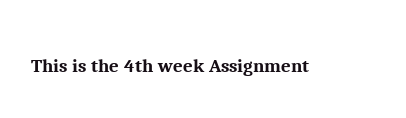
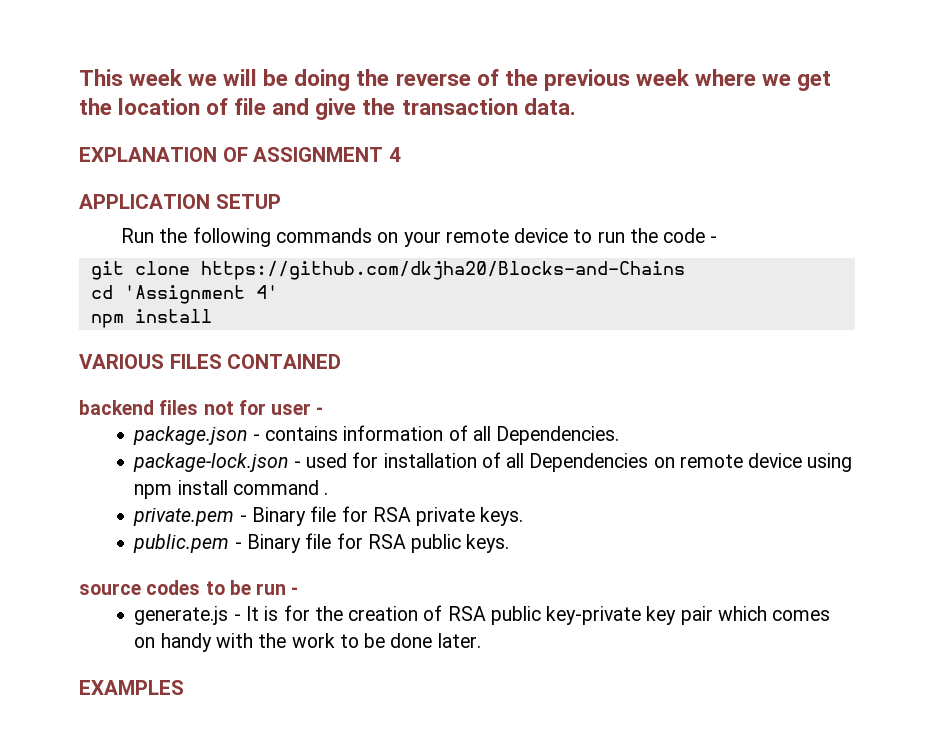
- This is the 4th week Assignment
+ This week we will be doing the reverse of the previous week where we get the location of file and give the transaction data.
+ EXPLANATION OF ASSIGNMENT 4
+ APPLICATION SETUP
+ Run the following commands on your remote device to run the code -
+ git clone https://github.com/dkjha20/Blocks-and-Chains
+ cd 'Assignment 4'
+ npm install
+ VARIOUS FILES CONTAINED
+ backend files not for user -
+ package.json - contains information of all Dependencies.
+ package-lock.json - used for installation of all Dependencies on remote device using npm install command .
+ private.pem - Binary file for RSA private keys.
+ public.pem - Binary file for RSA public keys.
+ source codes to be run -
+ generate.js - It is for the creation of RSA public key-private key pair which comes on handy with the work to be done later.
+ EXAMPLES

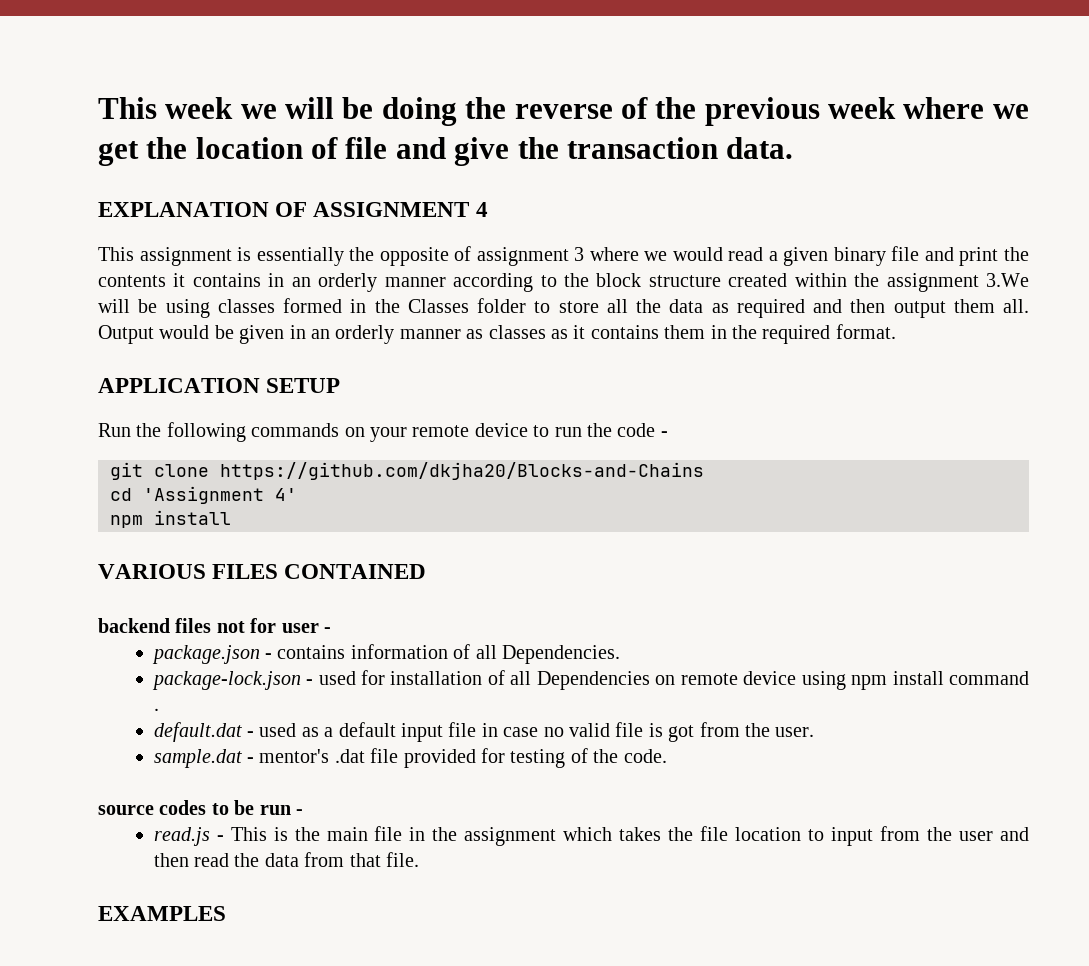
+ This assignment is essentially the opposite of assignment 3 where we would read a given binary file and print the contents it contains in an orderly manner according to the block structure created within the assignment 3.We will be using classes formed in the Classes folder to store all the data as required and then output them all. Output would be given in an orderly manner as classes as it contains them in the required format.
- private.pem - Binary file for RSA private keys.
- public.pem - Binary file for RSA public keys.
+ default.dat - used as a default input file in case no valid file is got from the user.
+ sample.dat - mentor's .dat file provided for testing of the code.
- generate.js - It is for the creation of RSA public key-private key pair which comes on handy with the work to be done later.
+ read.js - This is the main file in the assignment which takes the file location to input from the user and then read the data from that file.

